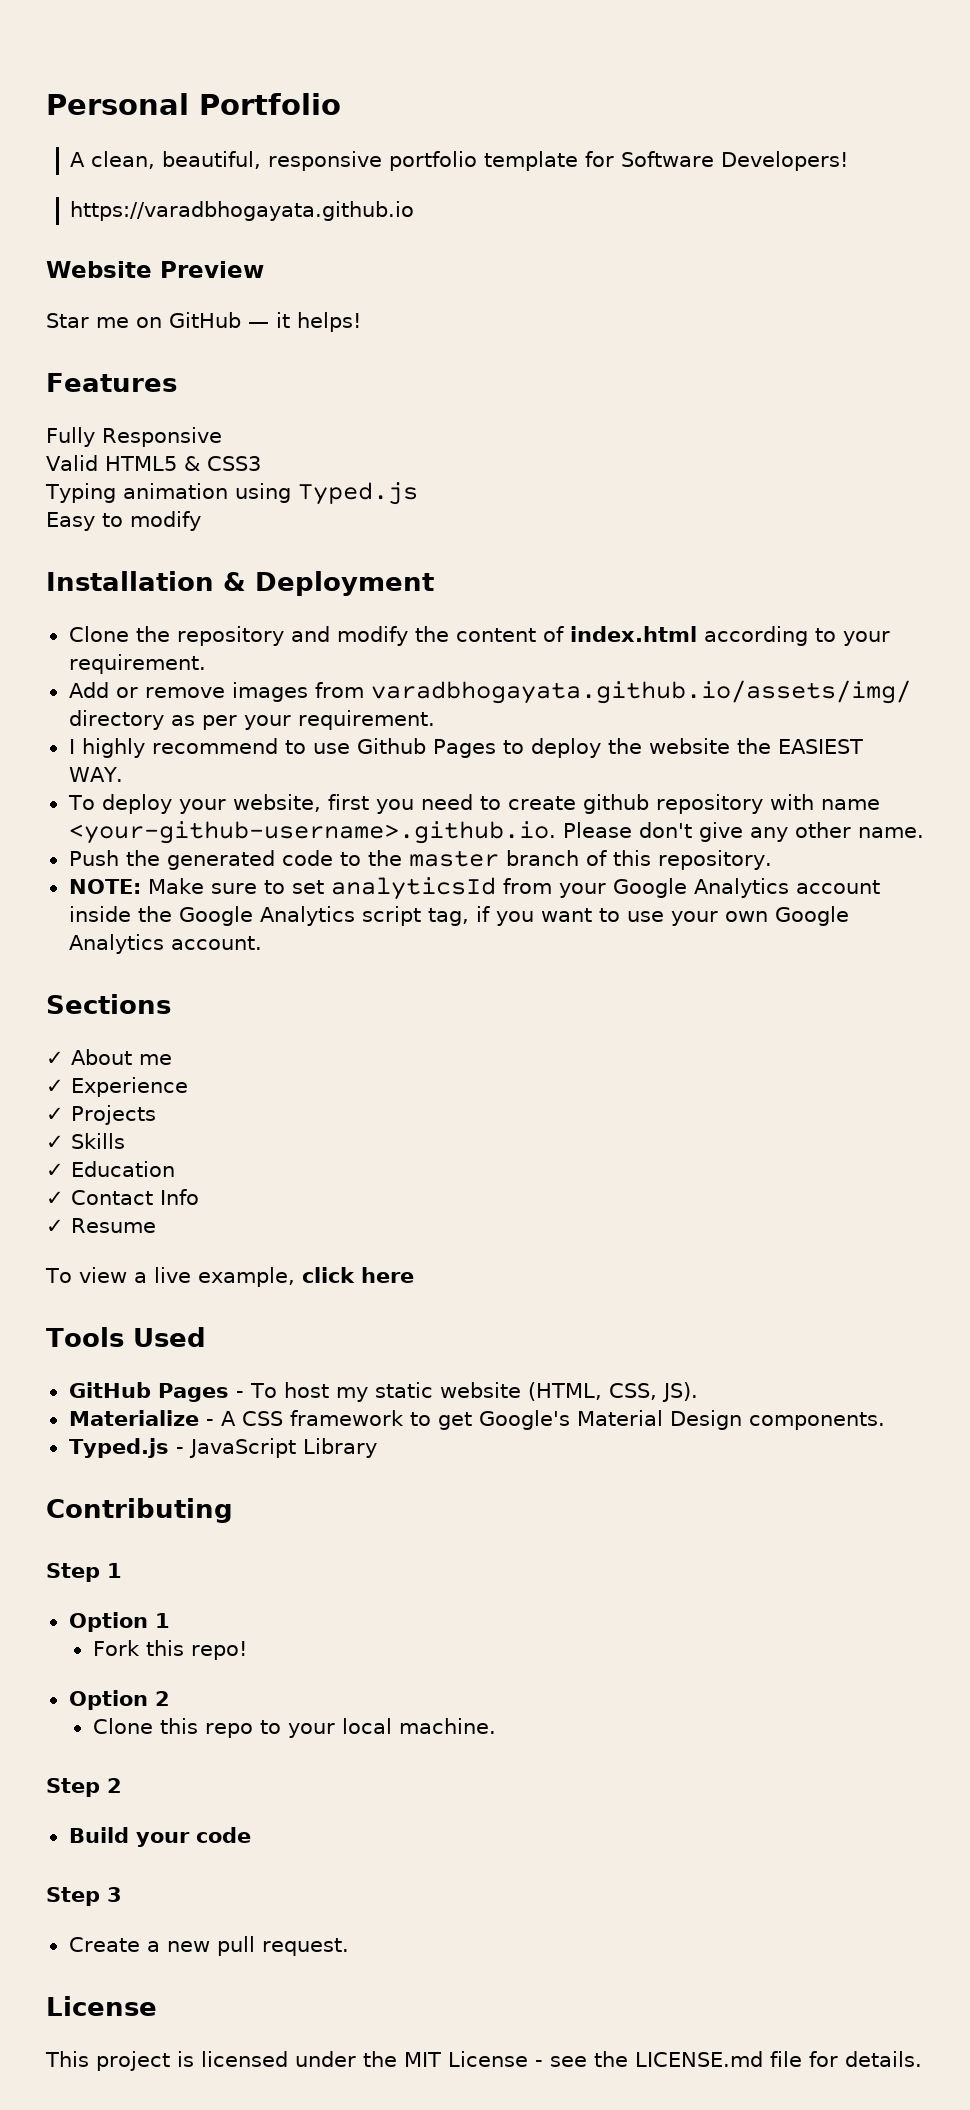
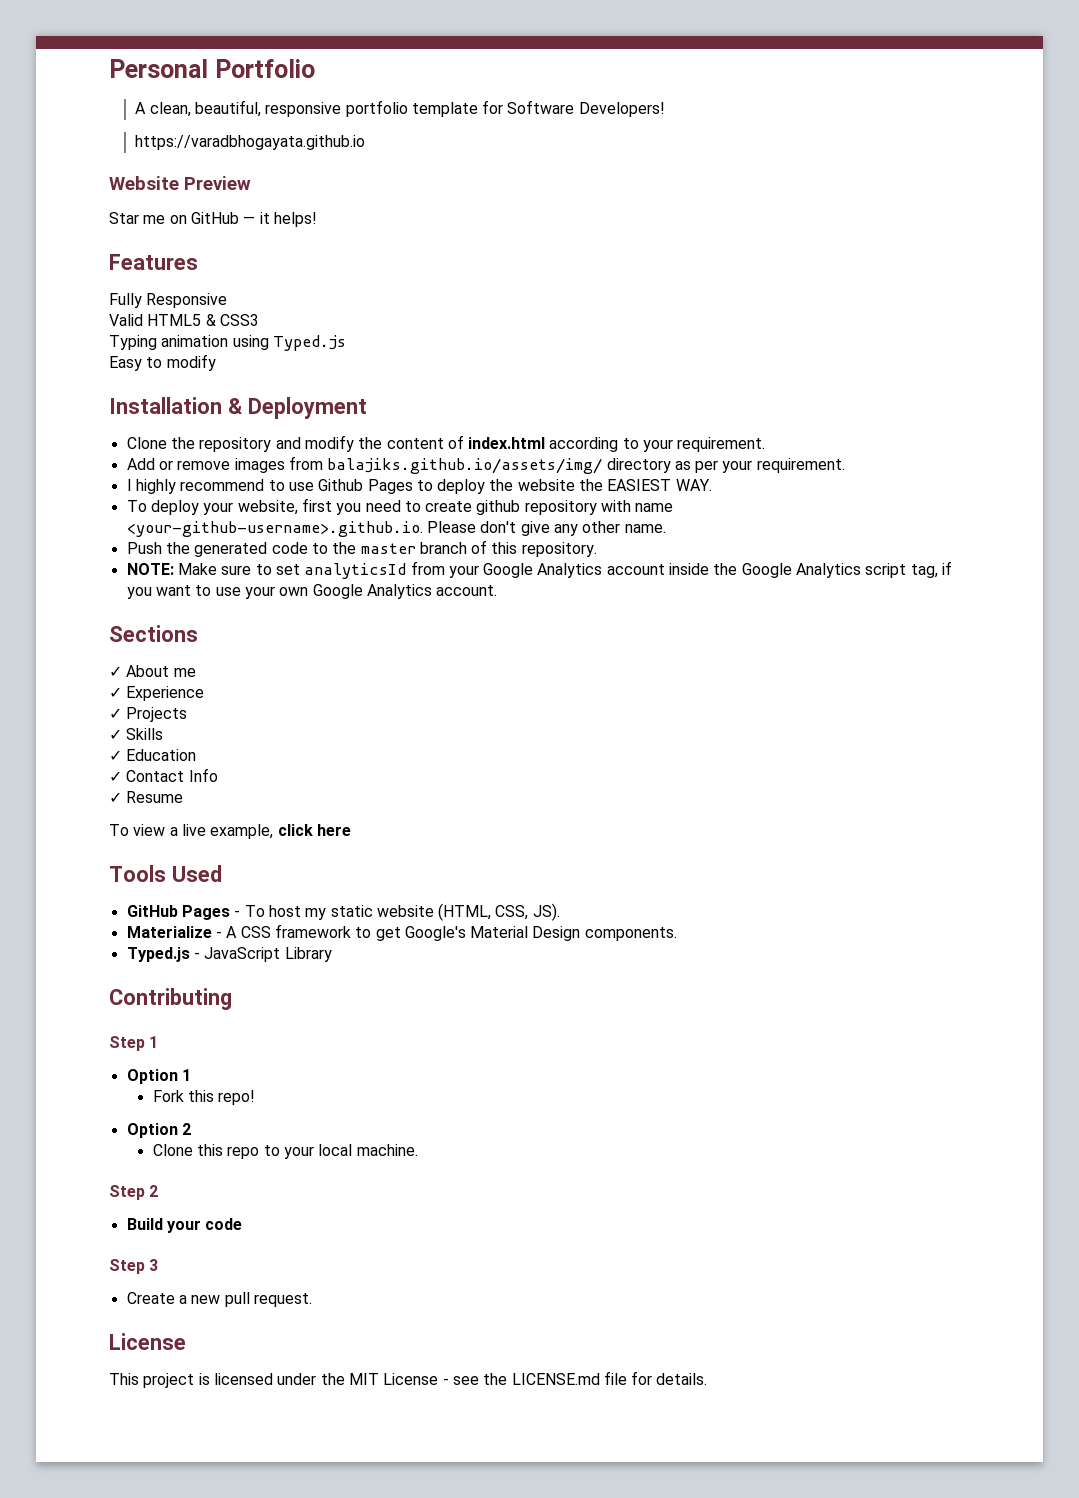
- Add or remove images from varadbhogayata.github.io/assets/img/ directory as per your requirement.
+ Add or remove images from balajiks.github.io/assets/img/ directory as per your requirement.

